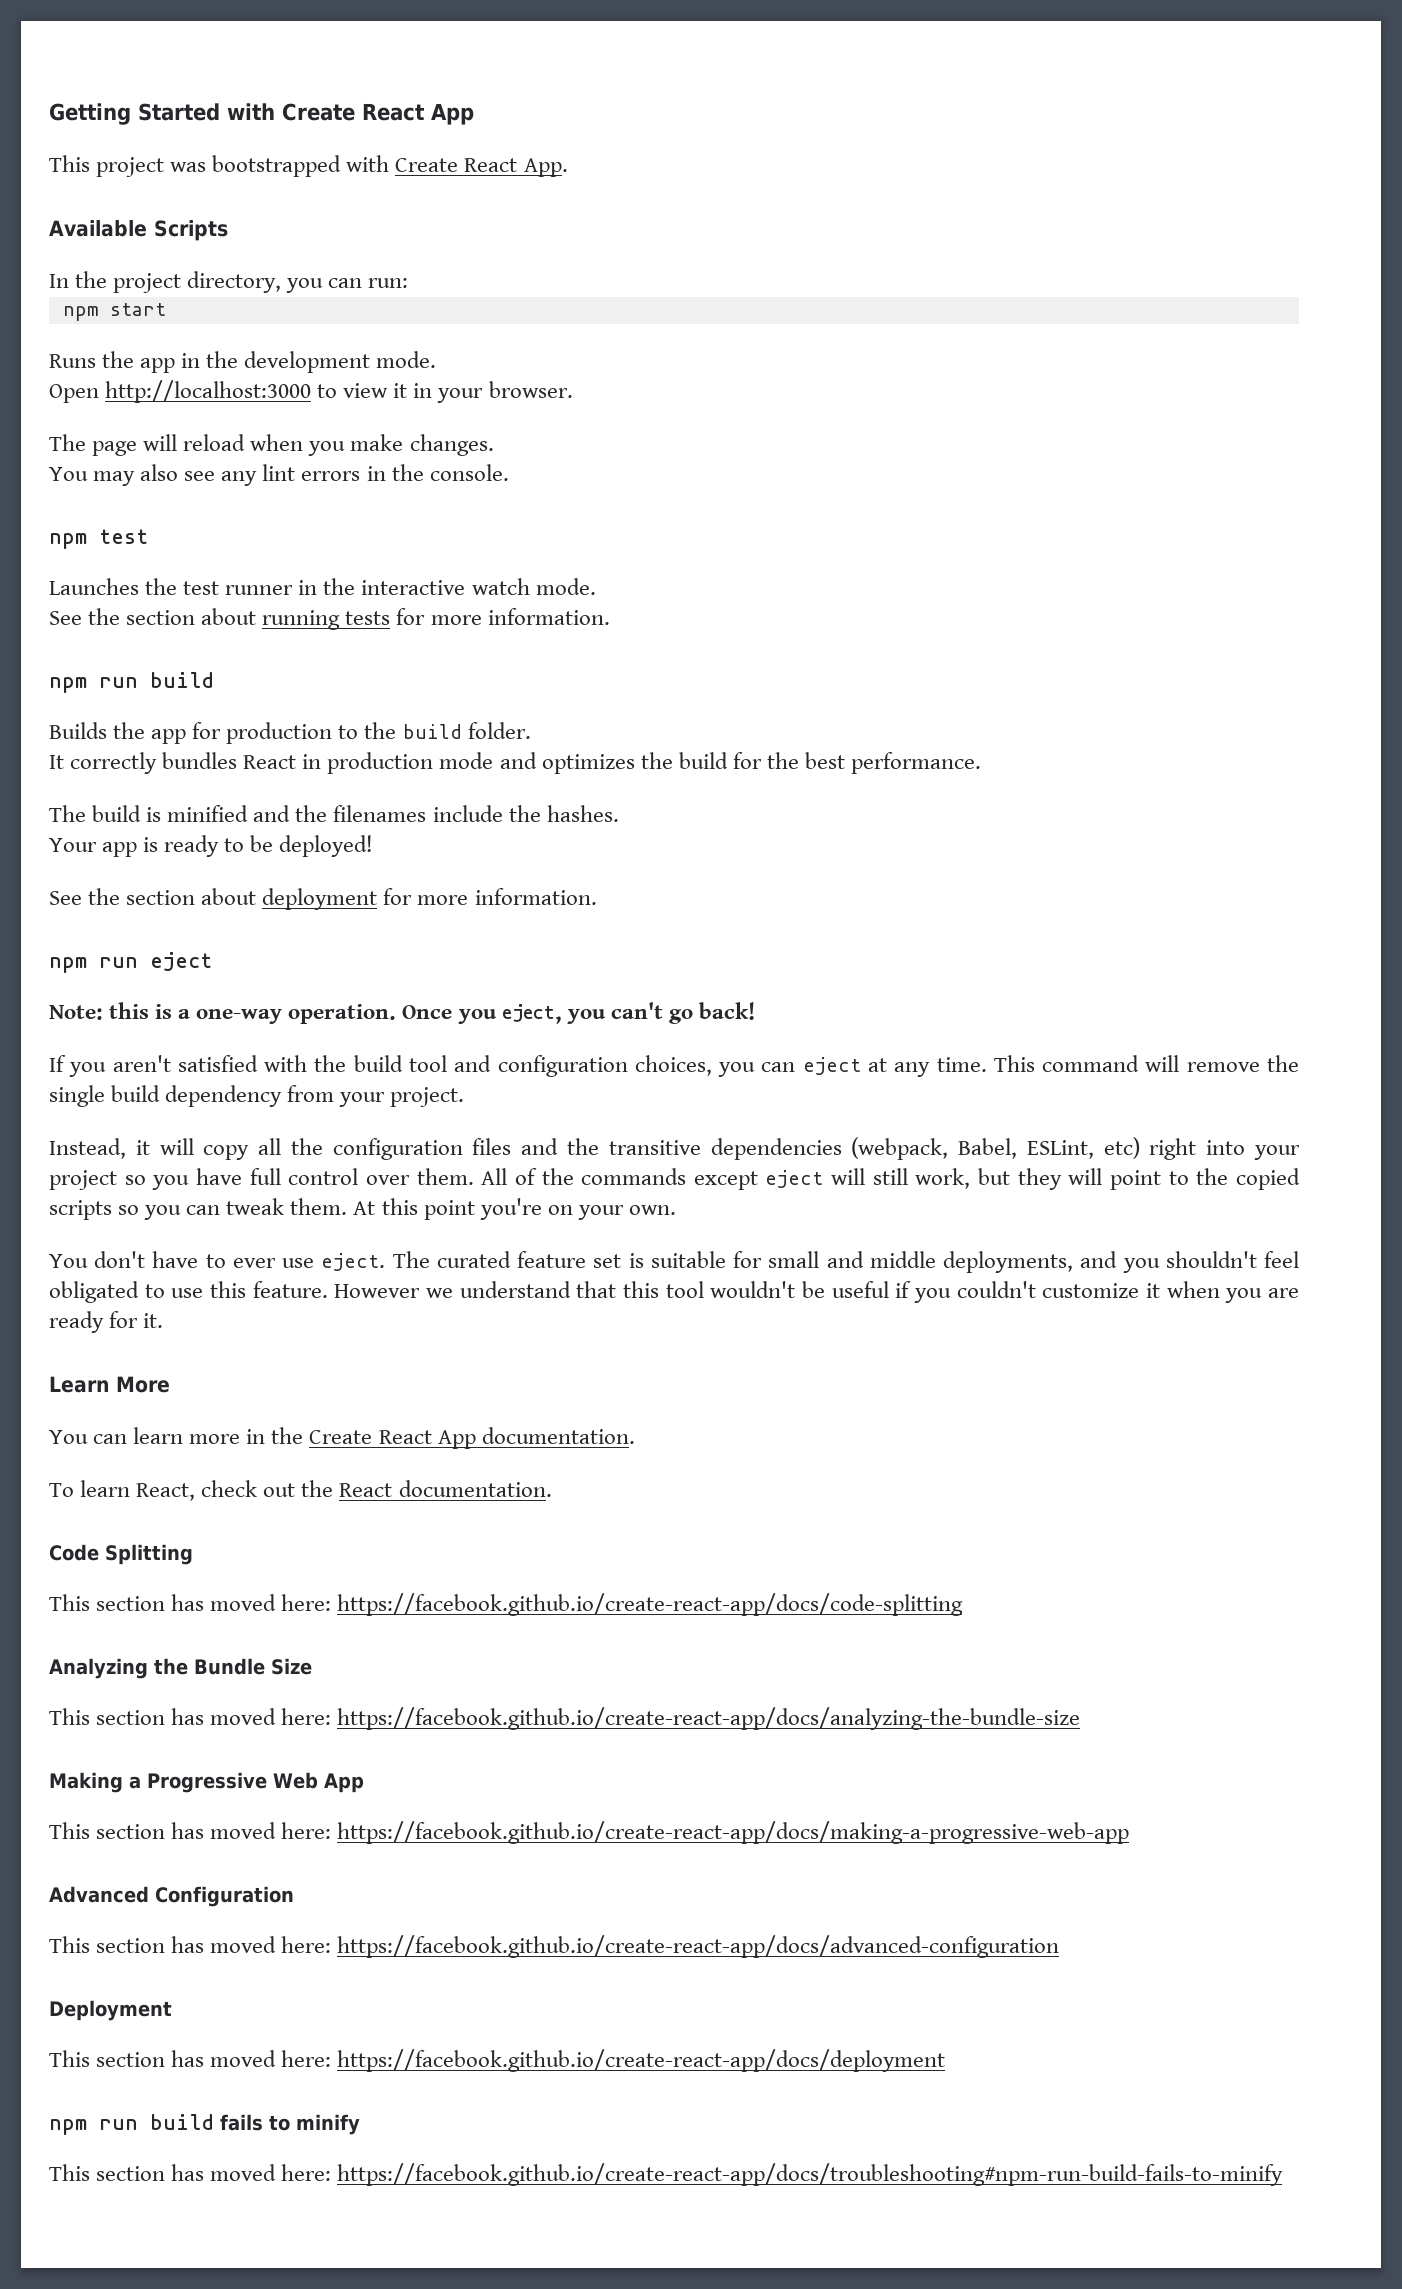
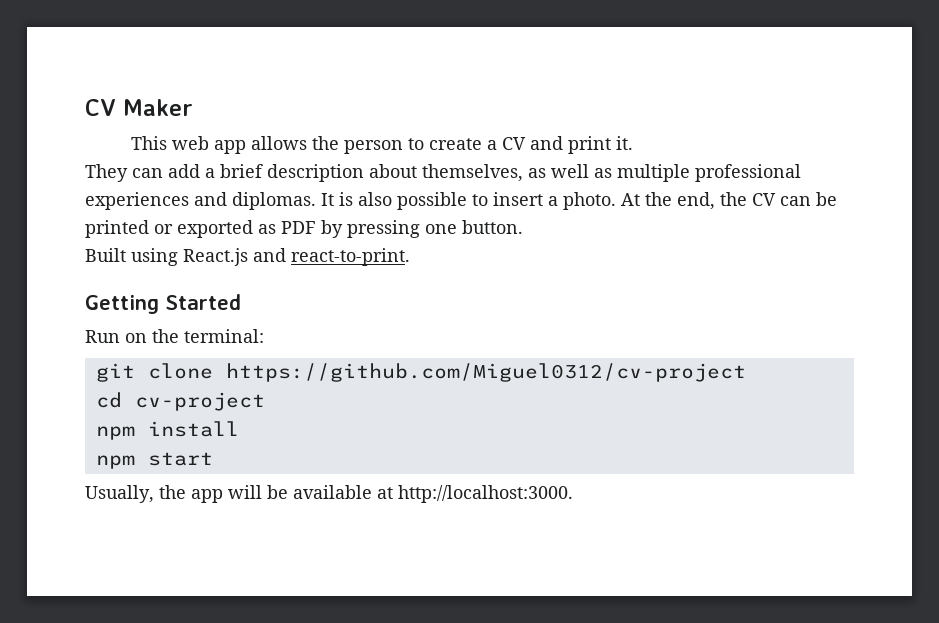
- Getting Started with Create React App
- This project was bootstrapped with Create React App.
- Available Scripts
- In the project directory, you can run:
+ CV Maker
+ This web app allows the person to create a CV and print it.
+ They can add a brief description about themselves, as well as multiple professional experiences and diplomas. It is also possible to insert a photo. At the end, the CV can be printed or exported as PDF by pressing one button.
+ Built using React.js and react-to-print.
+ Getting Started
+ Run on the terminal:
+ git clone https://github.com/Miguel0312/cv-project
+ cd cv-project
+ npm install
- Runs the app in the development mode.
- Open http://localhost:3000 to view it in your browser.
- The page will reload when you make changes.
- You may also see any lint errors in the console.
- npm test
- Launches the test runner in the interactive watch mode.
- See the section about running tests for more information.
- npm run build
- Builds the app for production to the build folder.
- It correctly bundles React in production mode and optimizes the build for the best performance.
- The build is minified and the filenames include the hashes.
- Your app is ready to be deployed!
- See the section about deployment for more information.
- npm run eject
- Note: this is a one-way operation. Once you eject, you can't go back!
- If you aren't satisfied with the build tool and configuration choices, you can eject at any time. This command will remove the single build dependency from your project.
- Instead, it will copy all the configuration files and the transitive dependencies (webpack, Babel, ESLint, etc) right into your project so you have full control over them. All of the commands except eject will still work, but they will point to the copied scripts so you can tweak them. At this point you're on your own.
- You don't have to ever use eject. The curated feature set is suitable for small and middle deployments, and you shouldn't feel obligated to use this feature. However we understand that this tool wouldn't be useful if you couldn't customize it when you are ready for it.
- Learn More
- You can learn more in the Create React App documentation.
- To learn React, check out the React documentation.
- Code Splitting
- This section has moved here: https://facebook.github.io/create-react-app/docs/code-splitting
- Analyzing the Bundle Size
- This section has moved here: https://facebook.github.io/create-react-app/docs/analyzing-the-bundle-size
- Making a Progressive Web App
- This section has moved here: https://facebook.github.io/create-react-app/docs/making-a-progressive-web-app
- Advanced Configuration
- This section has moved here: https://facebook.github.io/create-react-app/docs/advanced-configuration
- Deployment
- This section has moved here: https://facebook.github.io/create-react-app/docs/deployment
- npm run build fails to minify
- This section has moved here: https://facebook.github.io/create-react-app/docs/troubleshooting#npm-run-build-fails-to-minify
+ Usually, the app will be available at http://localhost:3000.

